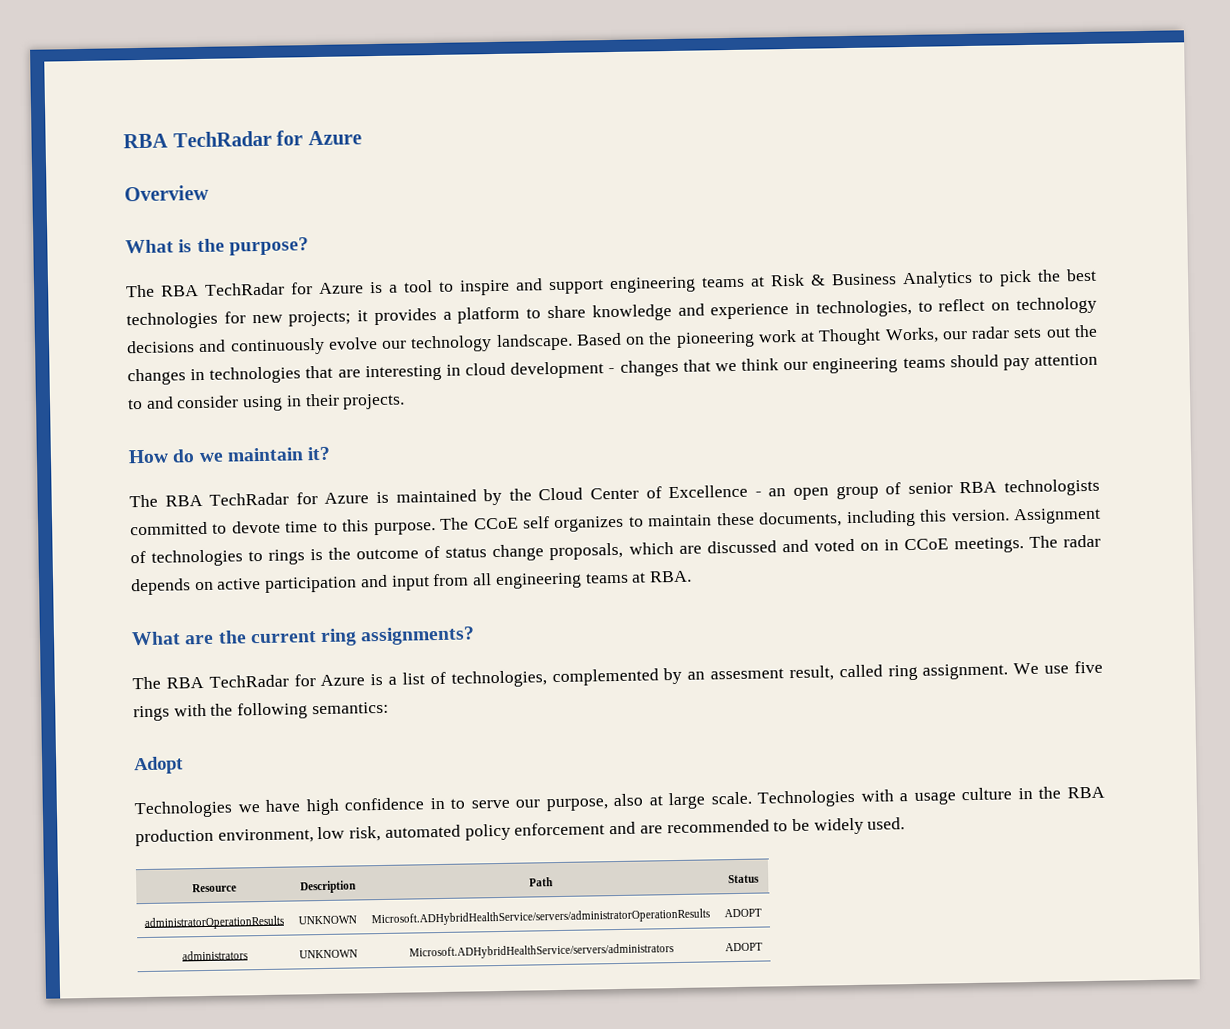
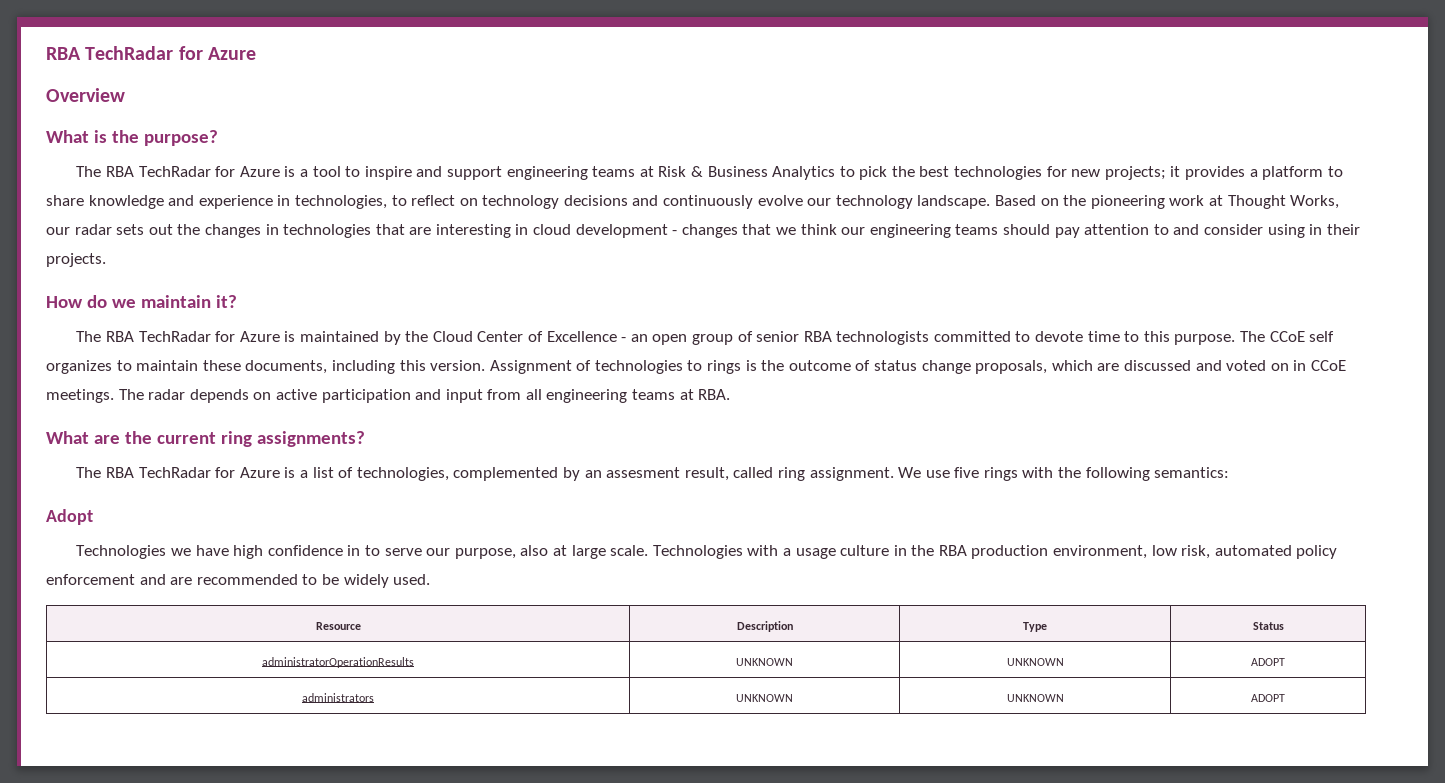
- Resource | Description | Path | Status
+ Resource | Description | Type | Status
- administratorOperationResults | UNKNOWN | Microsoft.ADHybridHealthService/servers/administratorOperationResults | ADOPT
+ administratorOperationResults | UNKNOWN | UNKNOWN | ADOPT
- administrators | UNKNOWN | Microsoft.ADHybridHealthService/servers/administrators | ADOPT
+ administrators | UNKNOWN | UNKNOWN | ADOPT

